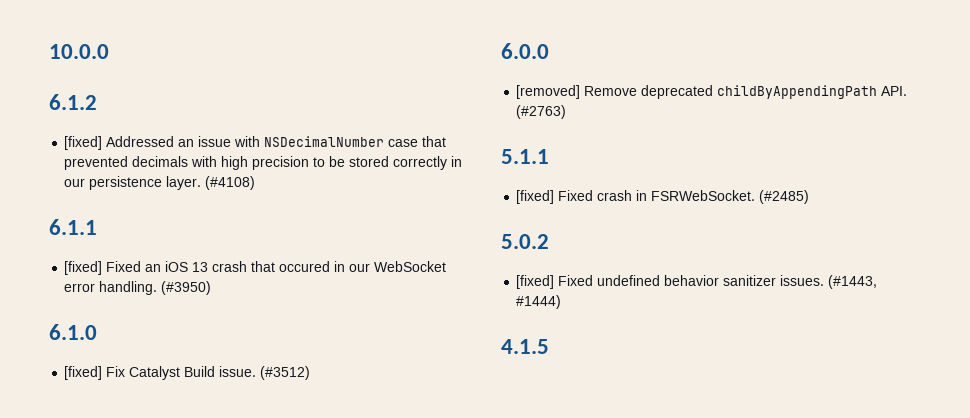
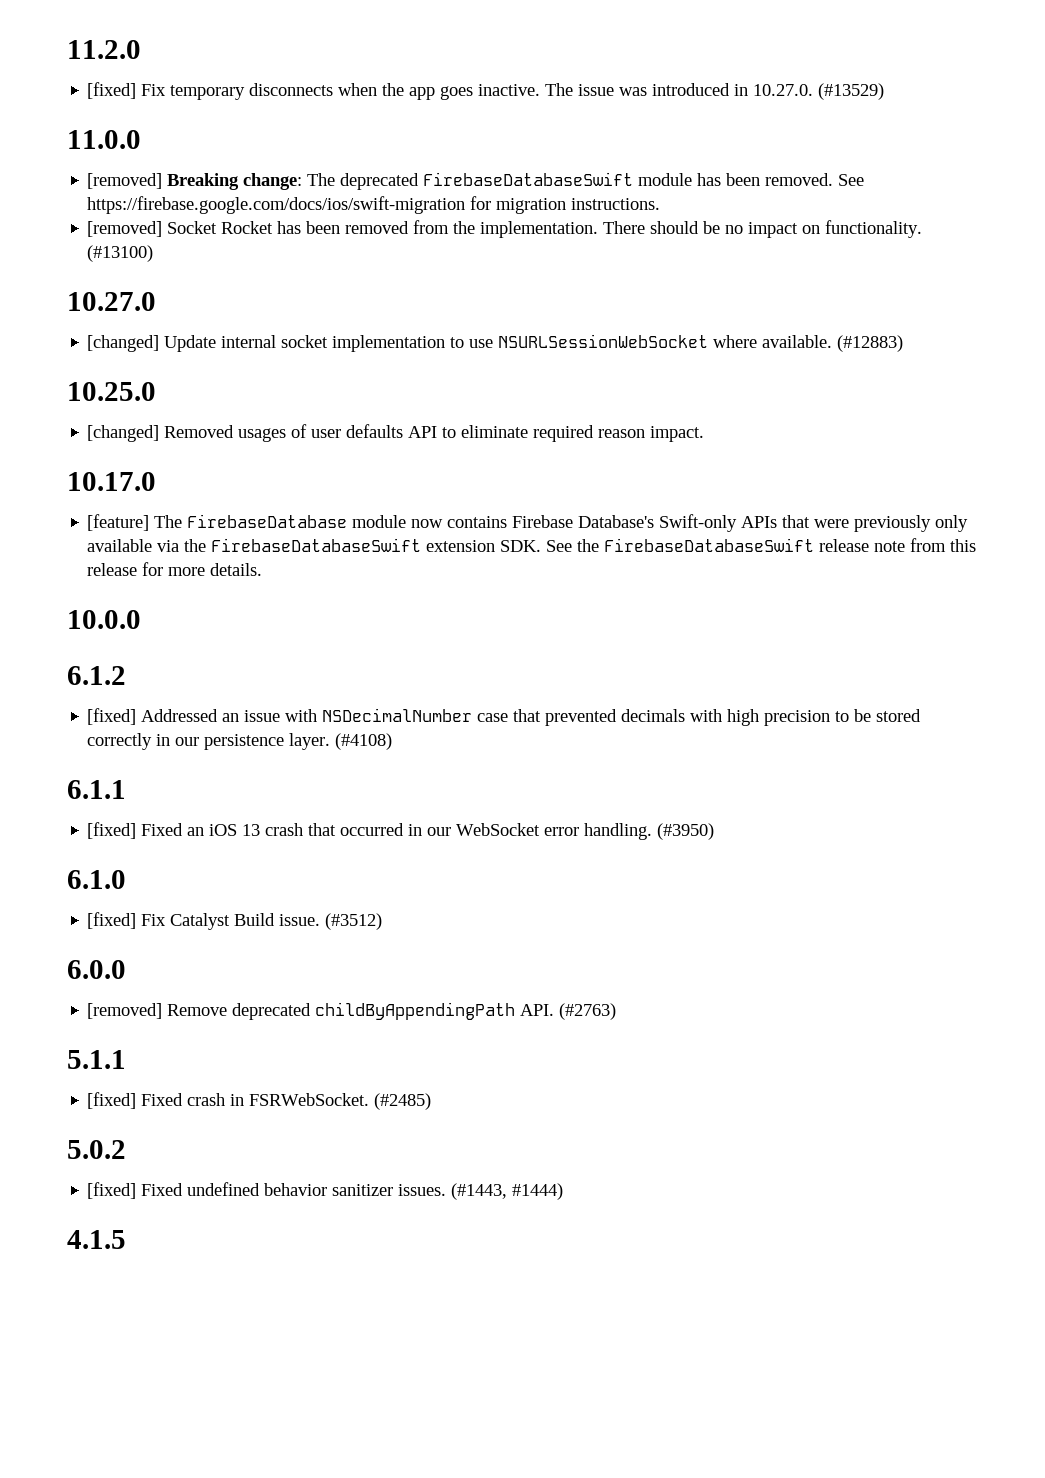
+ 11.2.0
+ [fixed] Fix temporary disconnects when the app goes inactive. The issue was introduced in 10.27.0. (#13529)
+ 11.0.0
+ [removed] Breaking change: The deprecated FirebaseDatabaseSwift module has been removed. See https://firebase.google.com/docs/ios/swift-migration for migration instructions.
+ [removed] Socket Rocket has been removed from the implementation. There should be no impact on functionality. (#13100)
+ 10.27.0
+ [changed] Update internal socket implementation to use NSURLSessionWebSocket where available. (#12883)
+ 10.25.0
+ [changed] Removed usages of user defaults API to eliminate required reason impact.
+ 10.17.0
+ [feature] The FirebaseDatabase module now contains Firebase Database's Swift-only APIs that were previously only available via the FirebaseDatabaseSwift extension SDK. See the FirebaseDatabaseSwift release note from this release for more details.
- [fixed] Fixed an iOS 13 crash that occured in our WebSocket error handling.
+ [fixed] Fixed an iOS 13 crash that occurred in our WebSocket error handling.

